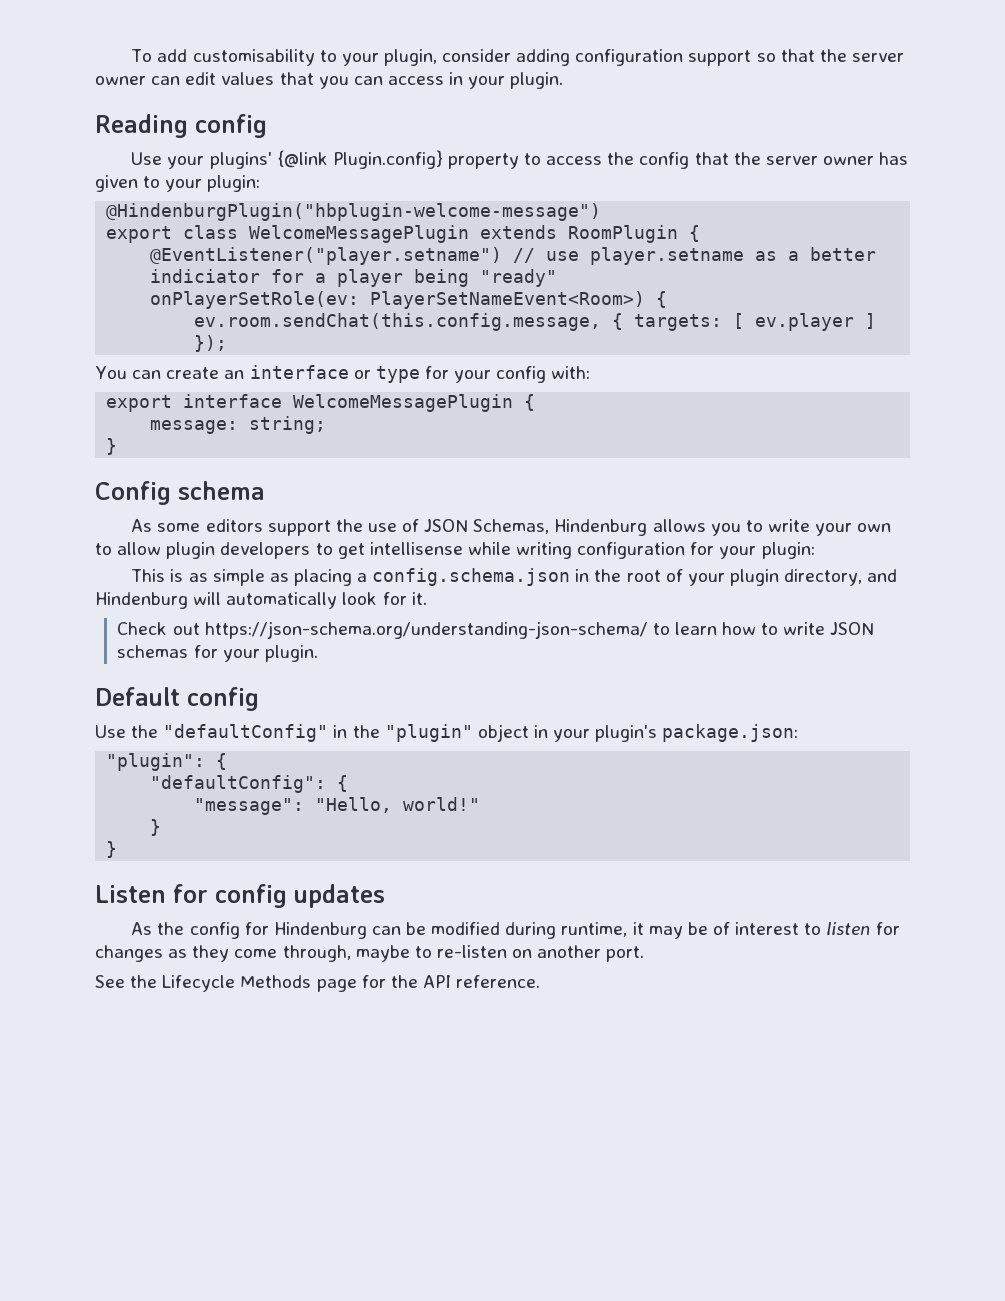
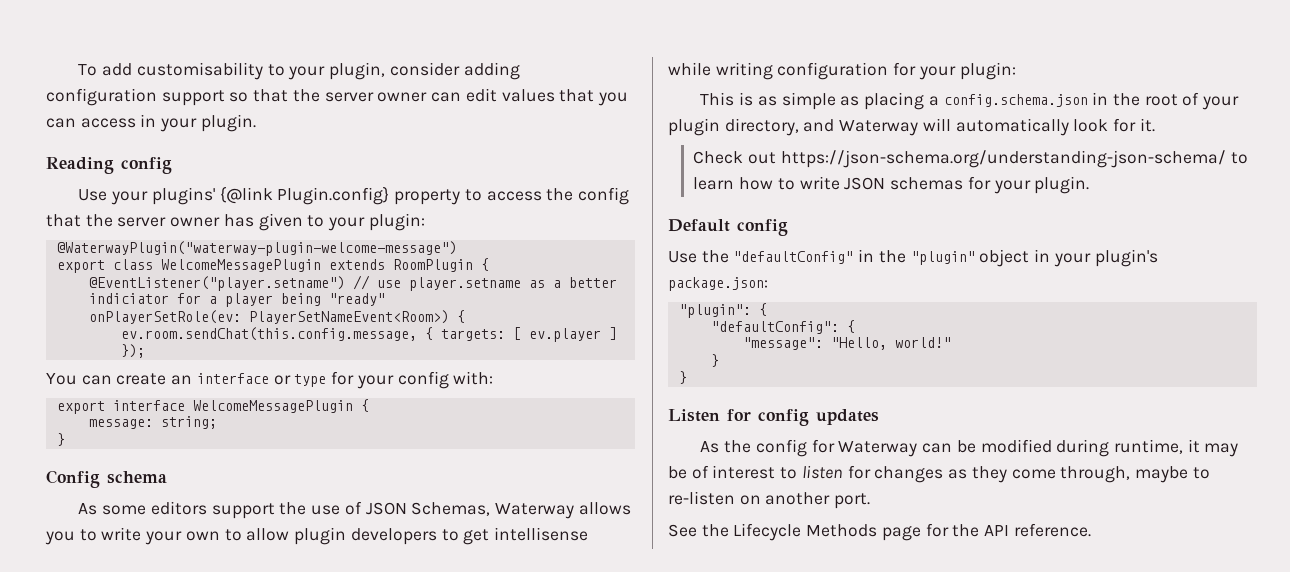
- @HindenburgPlugin("hbplugin-welcome-message")
+ @WaterwayPlugin("waterway-plugin-welcome-message")
- As some editors support the use of JSON Schemas, Hindenburg allows you to write your own to allow plugin developers to get intellisense while writing configuration for your plugin:
+ As some editors support the use of JSON Schemas, Waterway allows you to write your own to allow plugin developers to get intellisense while writing configuration for your plugin:
- This is as simple as placing a config.schema.json in the root of your plugin directory, and Hindenburg will automatically look for it.
+ This is as simple as placing a config.schema.json in the root of your plugin directory, and Waterway will automatically look for it.
- As the config for Hindenburg can be modified during runtime, it may be of interest to listen for changes as they come through, maybe to re-listen on another port.
+ As the config for Waterway can be modified during runtime, it may be of interest to listen for changes as they come through, maybe to re-listen on another port.

